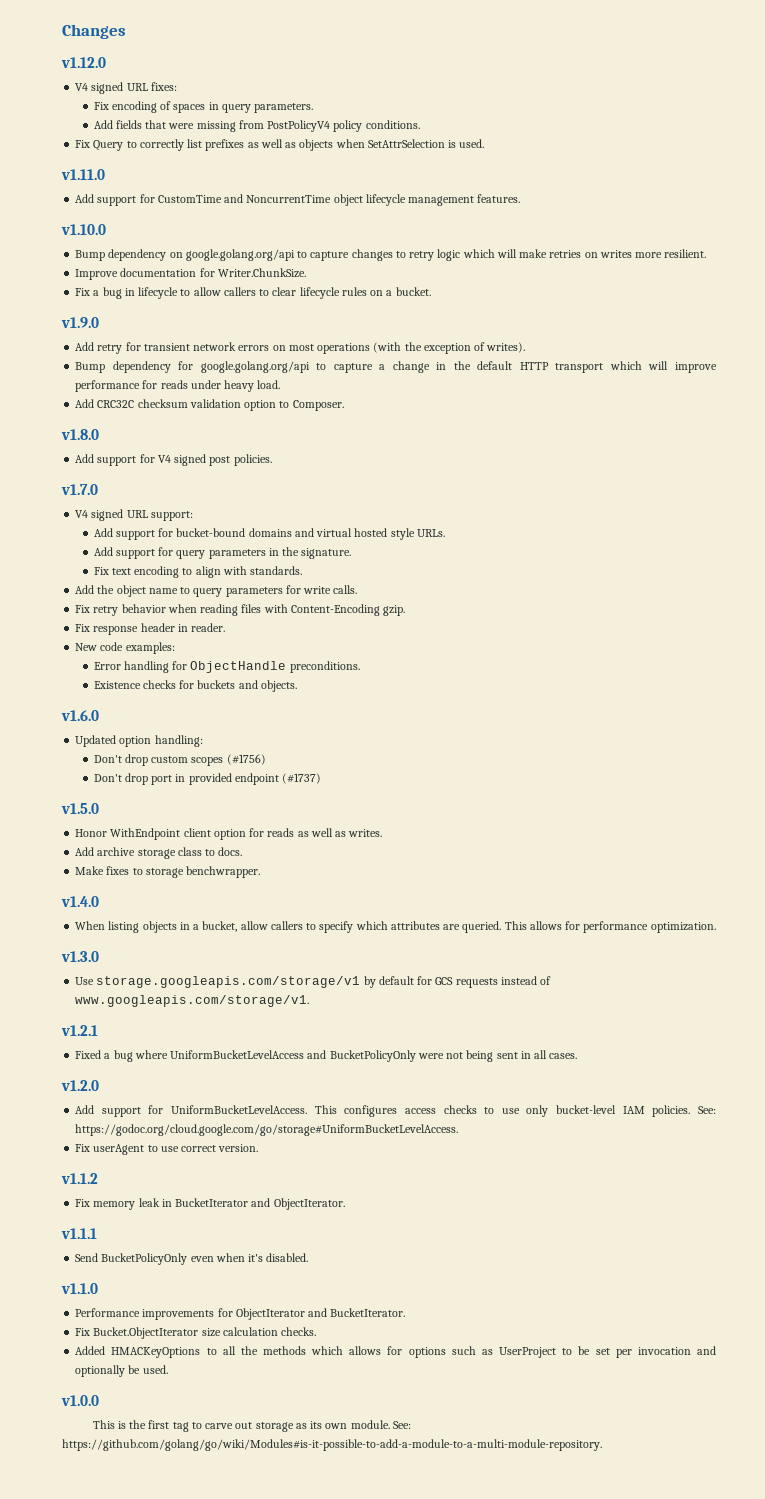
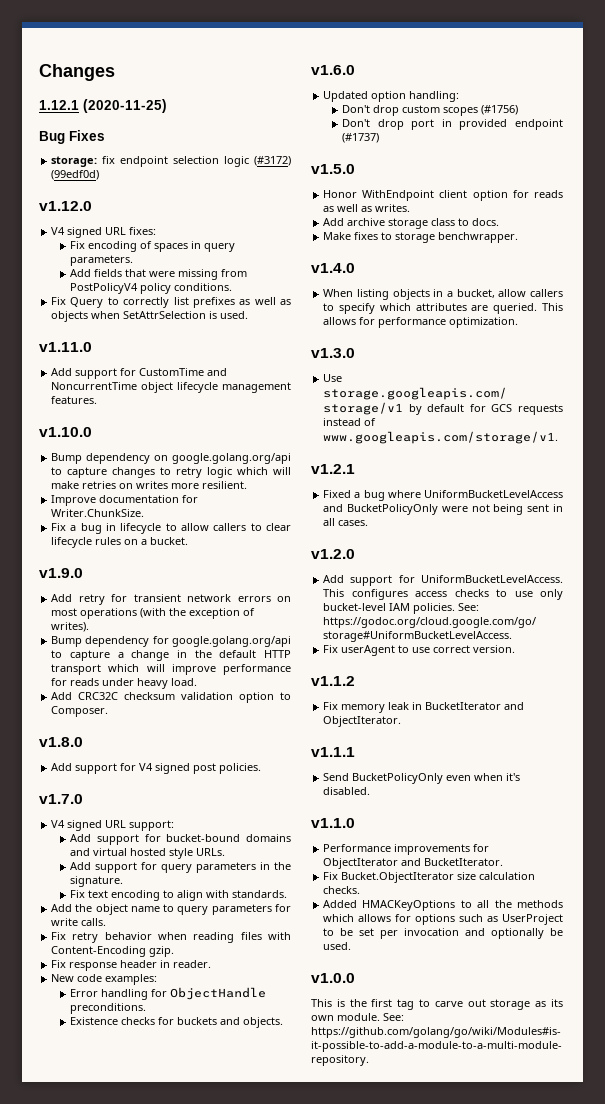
+ 1.12.1 (2020-11-25)
+ Bug Fixes
+ storage: fix endpoint selection logic (#3172) (99edf0d)

